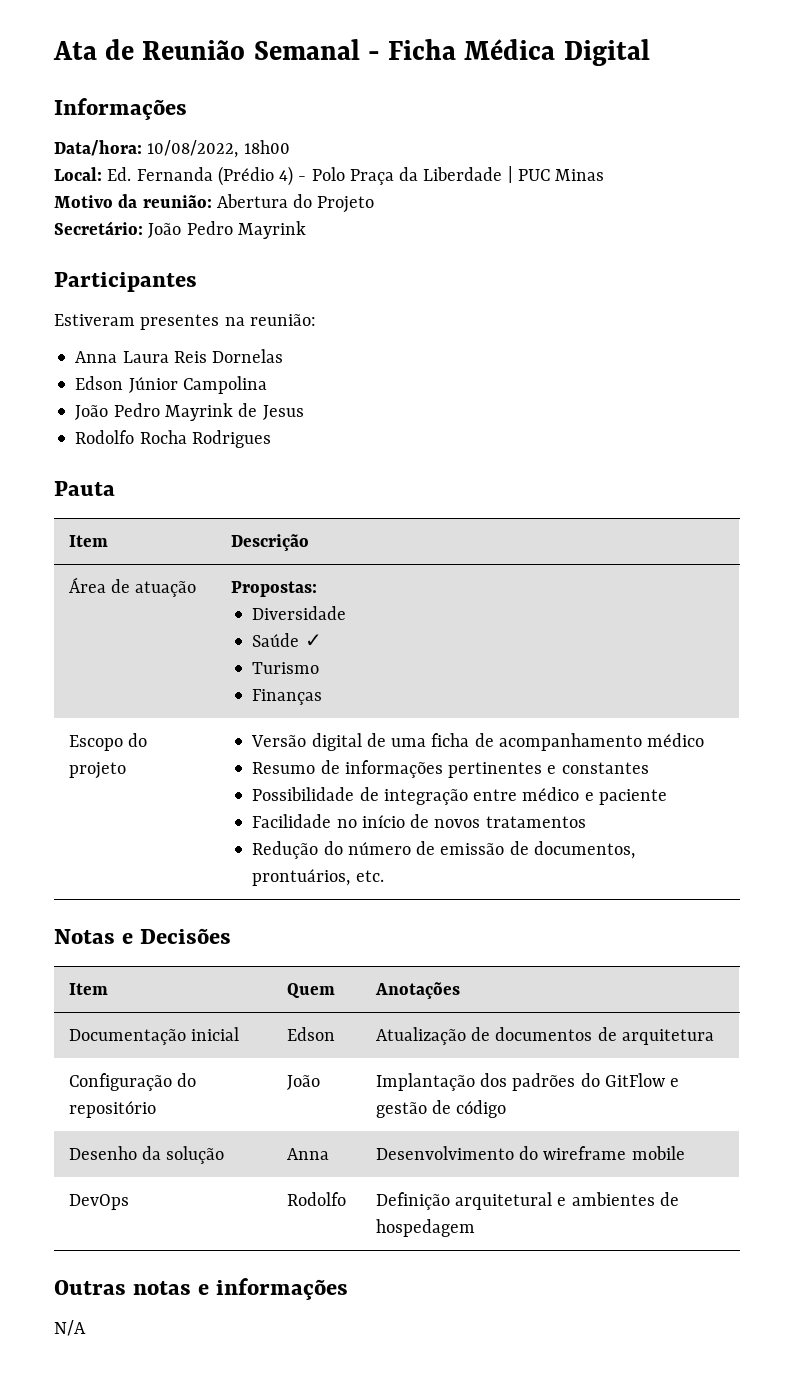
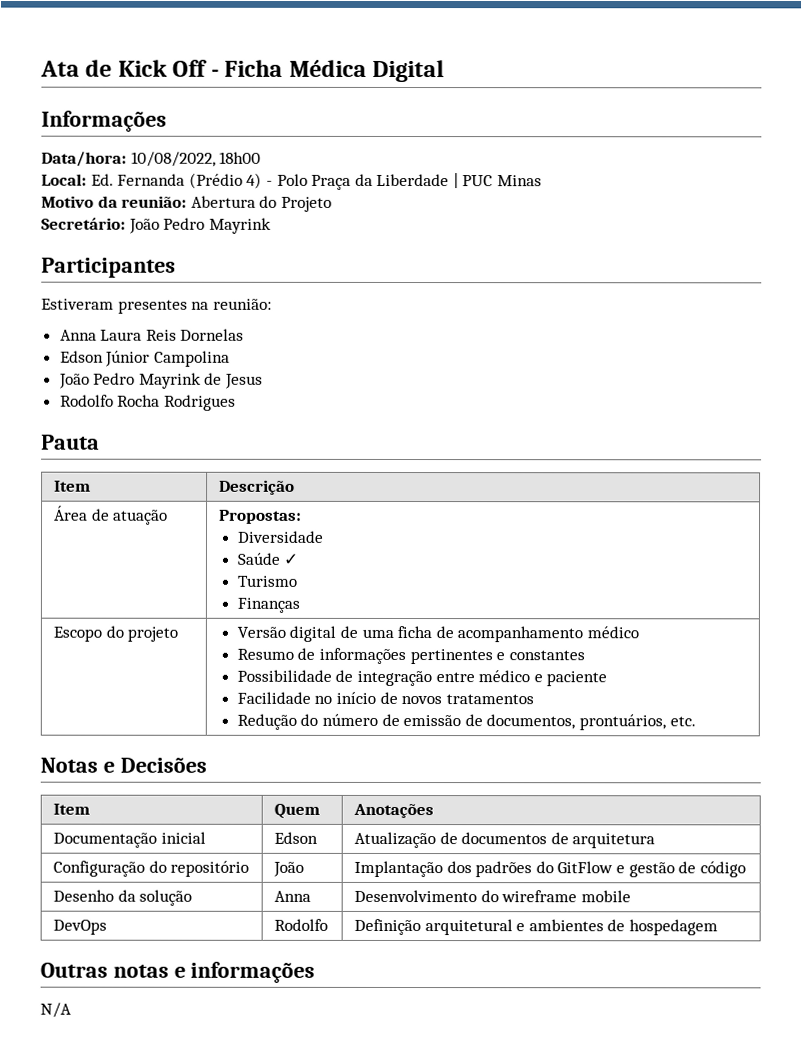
- Ata de Reunião Semanal - Ficha Médica Digital
+ Ata de Kick Off - Ficha Médica Digital

